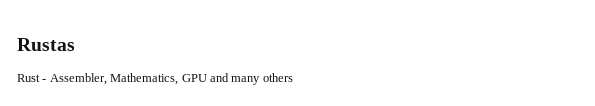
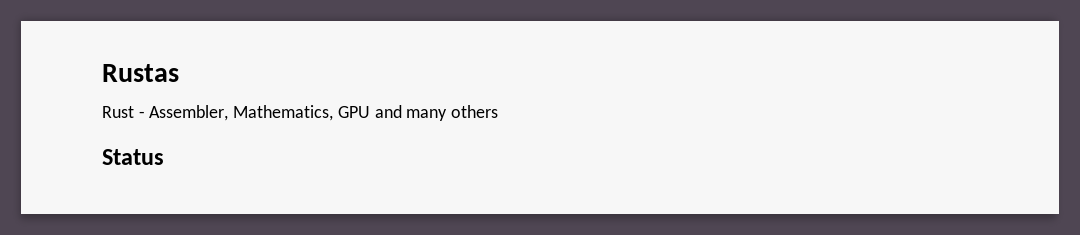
+ Status

